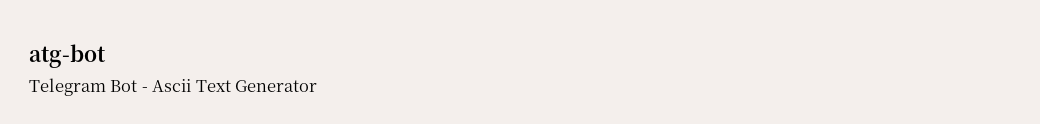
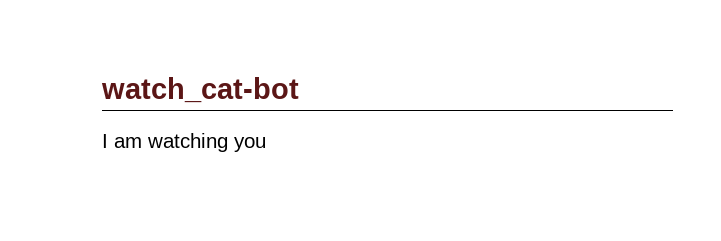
- atg-bot
- Telegram Bot - Ascii Text Generator
+ watch_cat-bot
+ I am watching you

